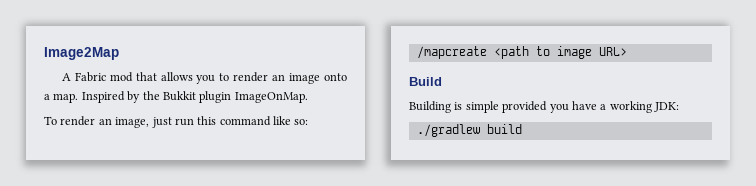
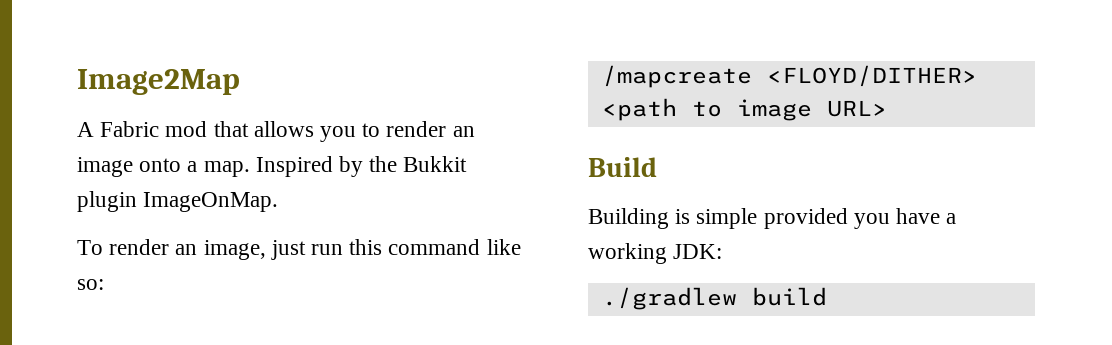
- /mapcreate <path to image URL>
+ /mapcreate <FLOYD/DITHER> <path to image URL>

